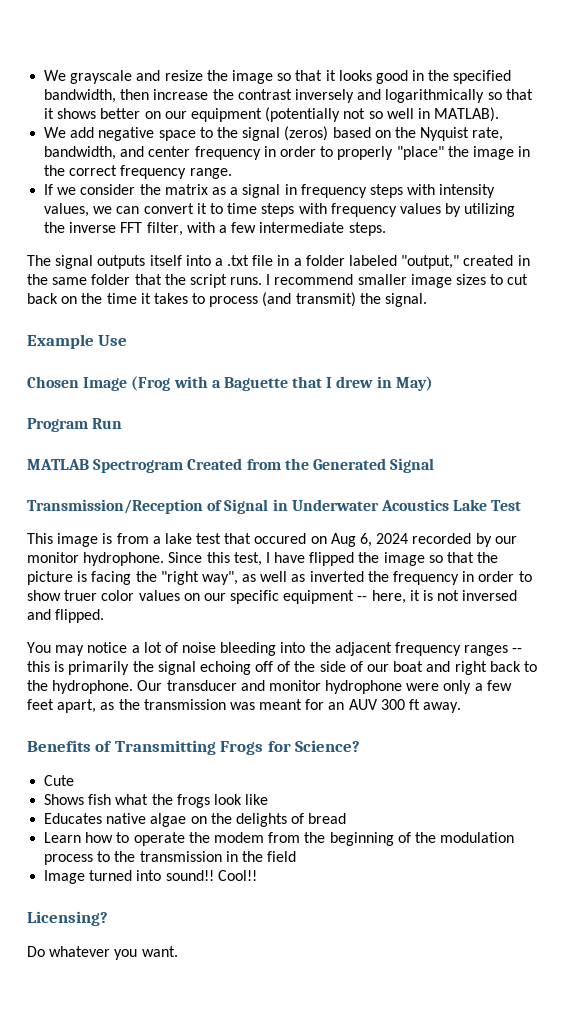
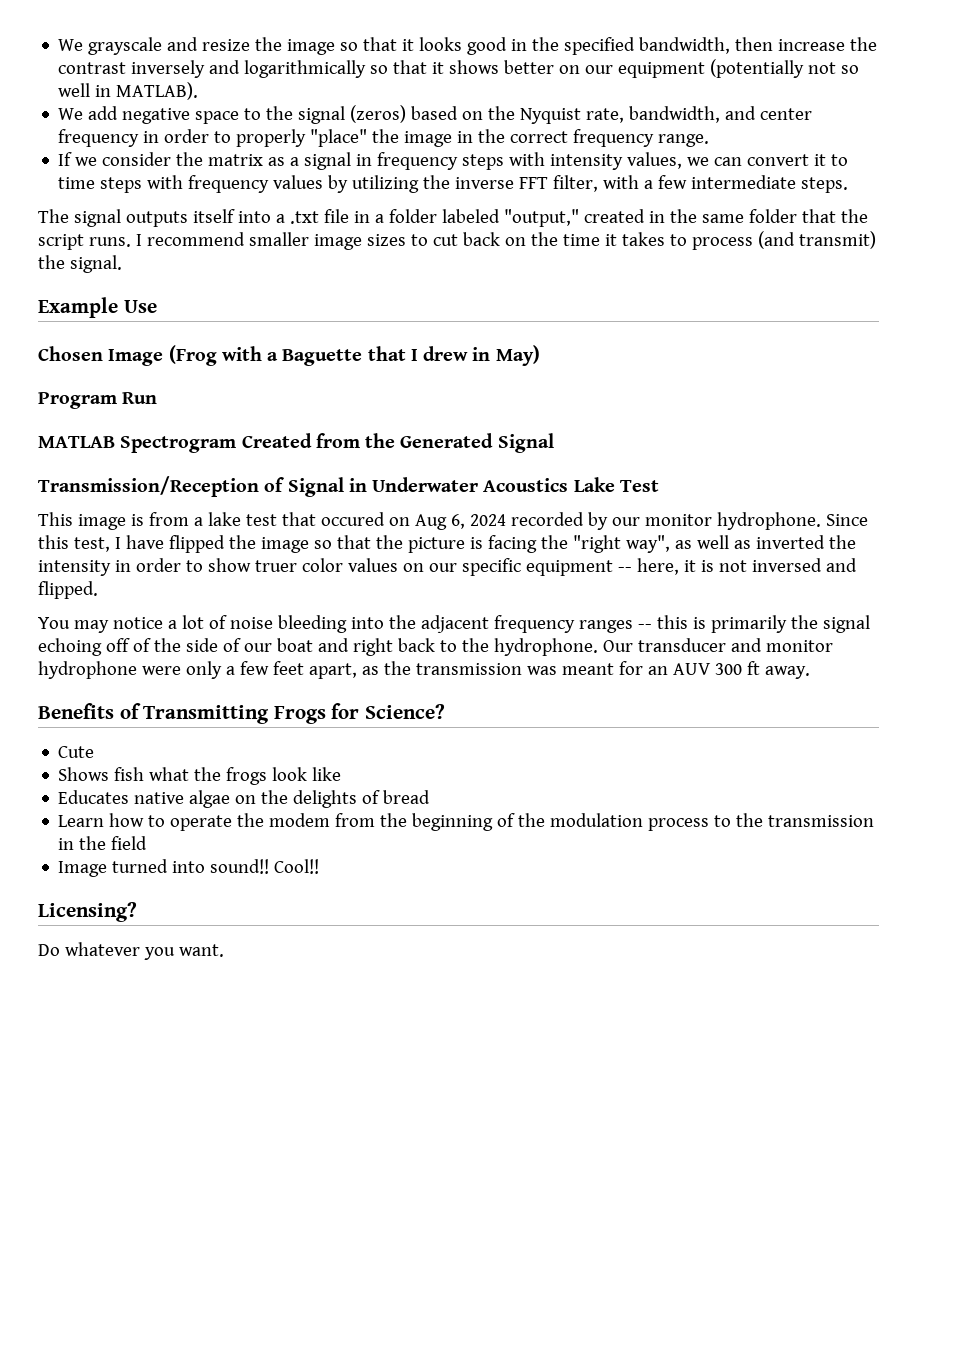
- Since this test, I have flipped the image so that the picture is facing the "right way", as well as inverted the frequency in order to show truer color values on our specific equipment -- here, it is not inversed and flipped.
+ Since this test, I have flipped the image so that the picture is facing the "right way", as well as inverted the intensity in order to show truer color values on our specific equipment -- here, it is not inversed and flipped.

